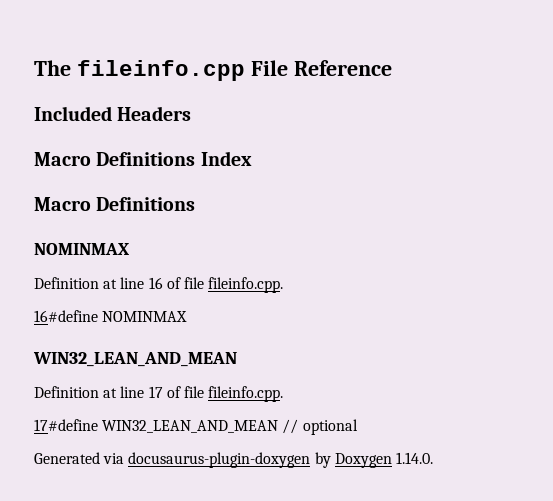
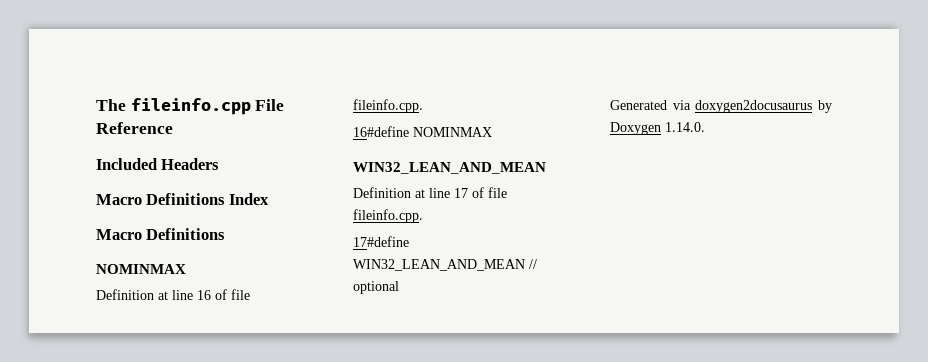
- Generated via docusaurus-plugin-doxygen by Doxygen 1.14.0.
+ Generated via doxygen2docusaurus by Doxygen 1.14.0.

